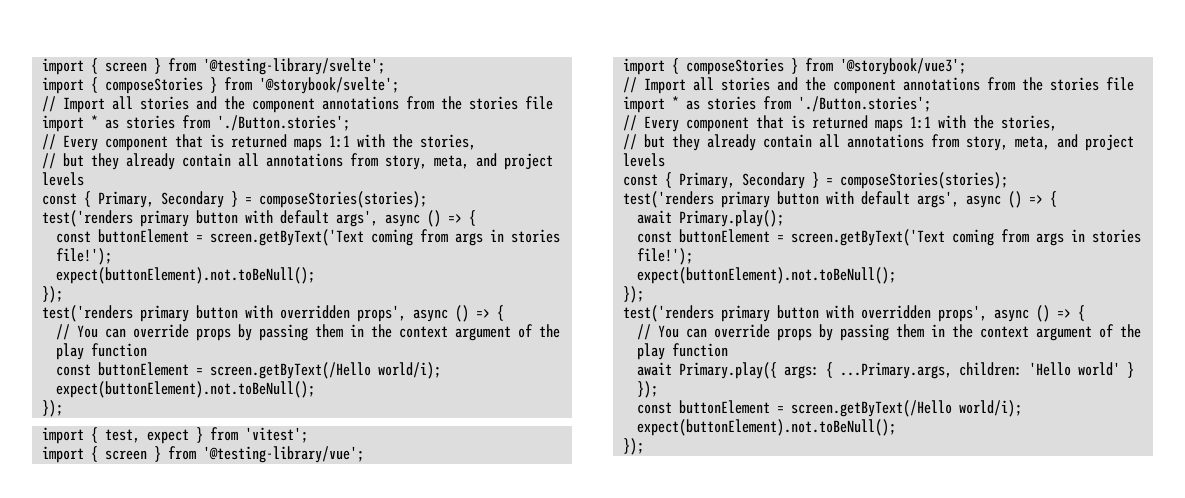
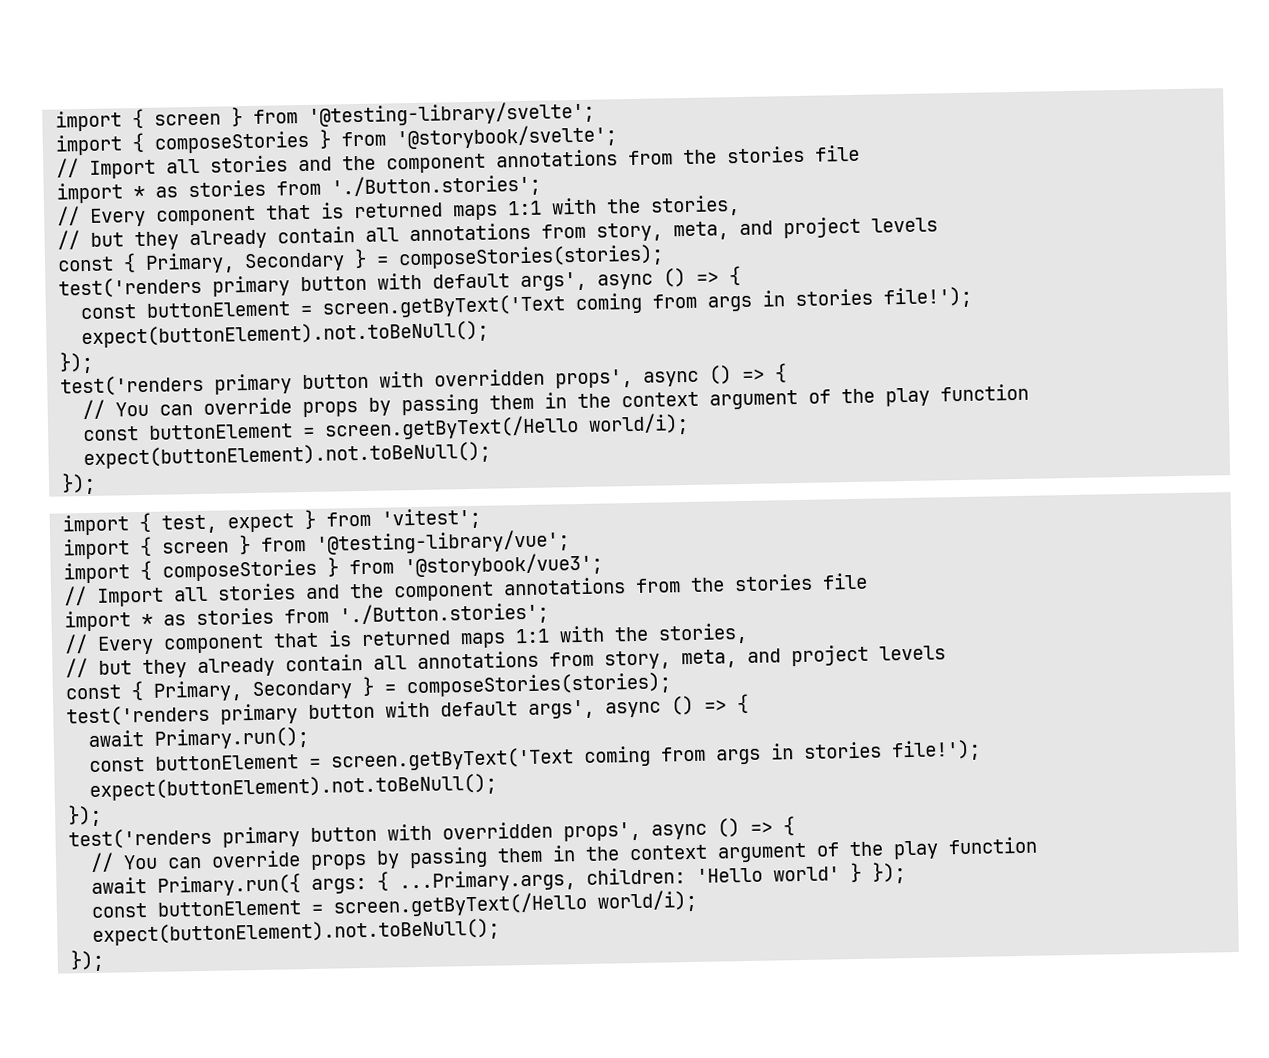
- await Primary.play();
+ await Primary.run();
- await Primary.play({ args: { ...Primary.args, children: 'Hello world' } });
+ await Primary.run({ args: { ...Primary.args, children: 'Hello world' } });

